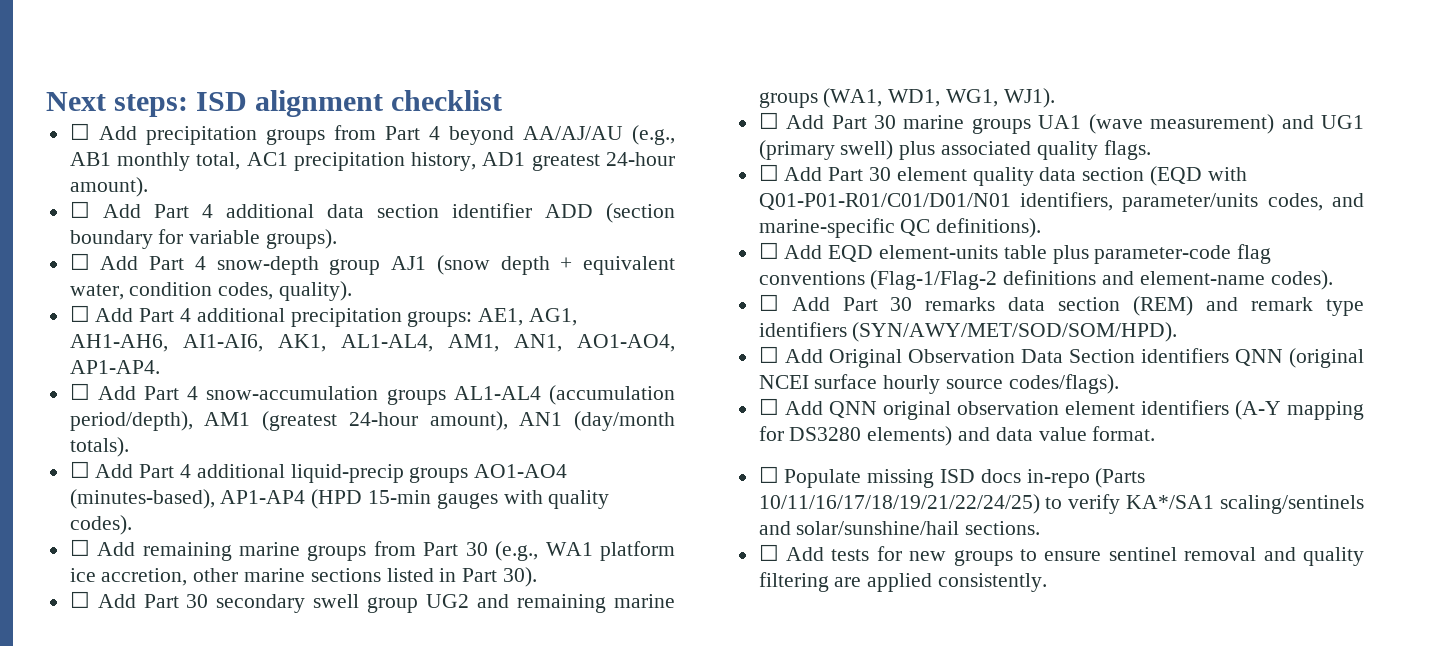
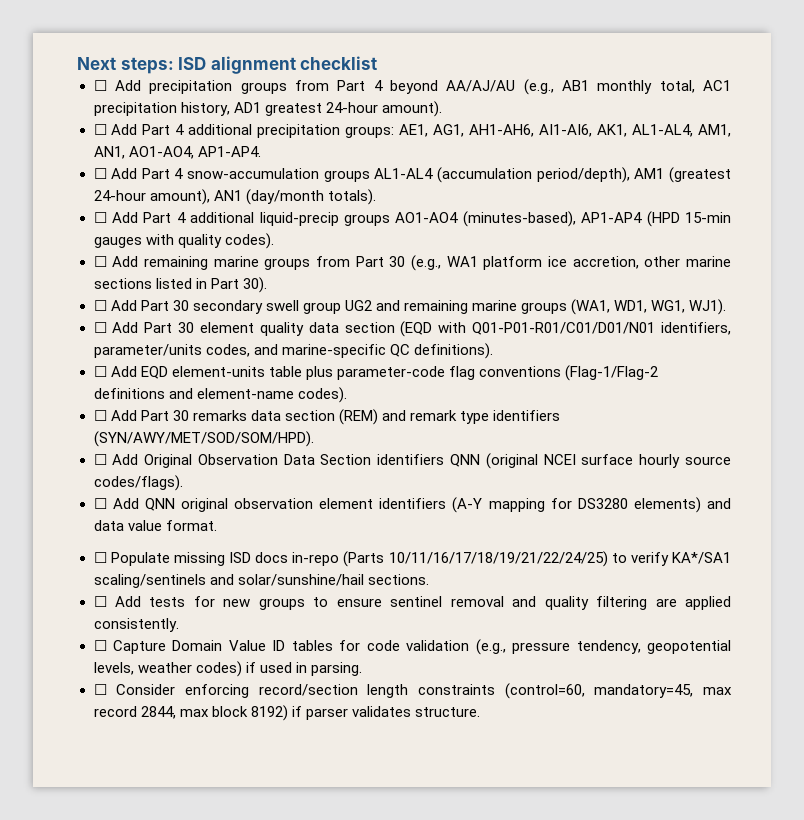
- ☐ Add Part 4 additional data section identifier ADD (section boundary for variable groups).
- ☐ Add Part 4 snow-depth group AJ1 (snow depth + equivalent water, condition codes, quality).
- ☐ Add Part 30 marine groups UA1 (wave measurement) and UG1 (primary swell) plus associated quality flags.
+ ☐ Capture Domain Value ID tables for code validation (e.g., pressure tendency, geopotential levels, weather codes) if used in parsing.
+ ☐ Consider enforcing record/section length constraints (control=60, mandatory=45, max record 2844, max block 8192) if parser validates structure.

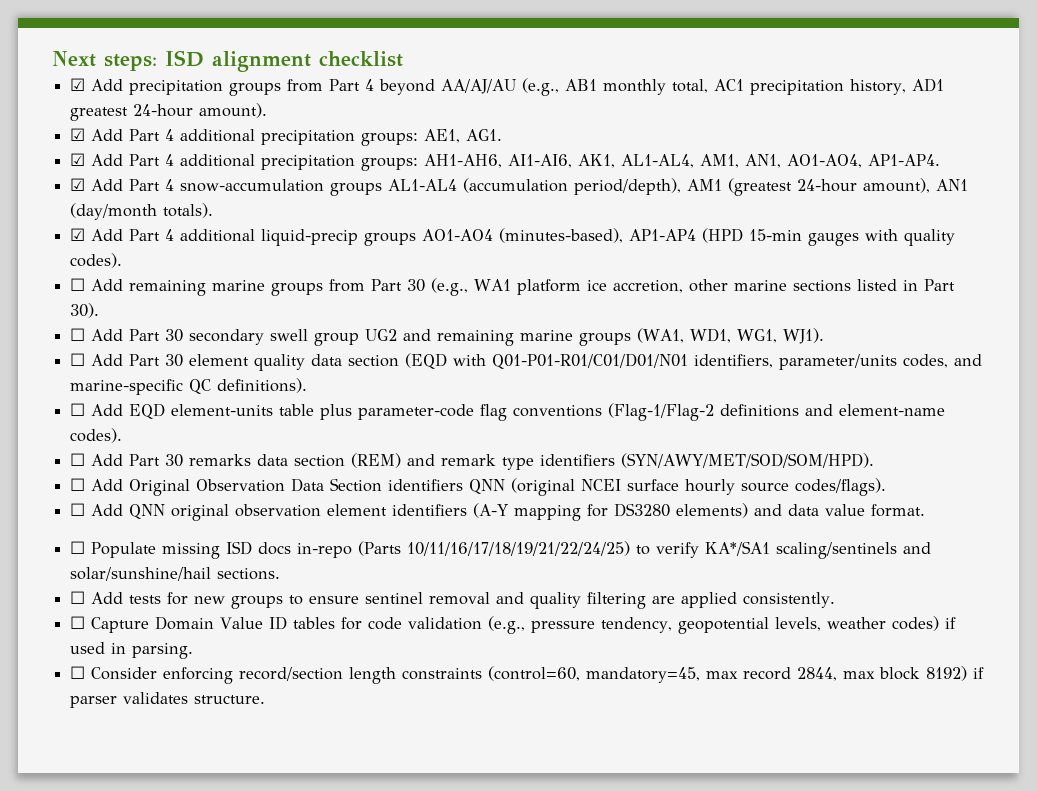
- ☐ Add precipitation groups from Part 4 beyond AA/AJ/AU (e.g., AB1 monthly total, AC1 precipitation history, AD1 greatest 24-hour amount).
+ ☑ Add precipitation groups from Part 4 beyond AA/AJ/AU (e.g., AB1 monthly total, AC1 precipitation history, AD1 greatest 24-hour amount).
- ☐ Add Part 4 additional precipitation groups: AE1, AG1, AH1-AH6, AI1-AI6, AK1, AL1-AL4, AM1, AN1, AO1-AO4, AP1-AP4.
+ ☑ Add Part 4 additional precipitation groups: AE1, AG1.
+ ☑ Add Part 4 additional precipitation groups: AH1-AH6, AI1-AI6, AK1, AL1-AL4, AM1, AN1, AO1-AO4, AP1-AP4.
- ☐ Add Part 4 snow-accumulation groups AL1-AL4 (accumulation period/depth), AM1 (greatest 24-hour amount), AN1 (day/month totals).
+ ☑ Add Part 4 snow-accumulation groups AL1-AL4 (accumulation period/depth), AM1 (greatest 24-hour amount), AN1 (day/month totals).
- ☐ Add Part 4 additional liquid-precip groups AO1-AO4 (minutes-based), AP1-AP4 (HPD 15-min gauges with quality codes).
+ ☑ Add Part 4 additional liquid-precip groups AO1-AO4 (minutes-based), AP1-AP4 (HPD 15-min gauges with quality codes).

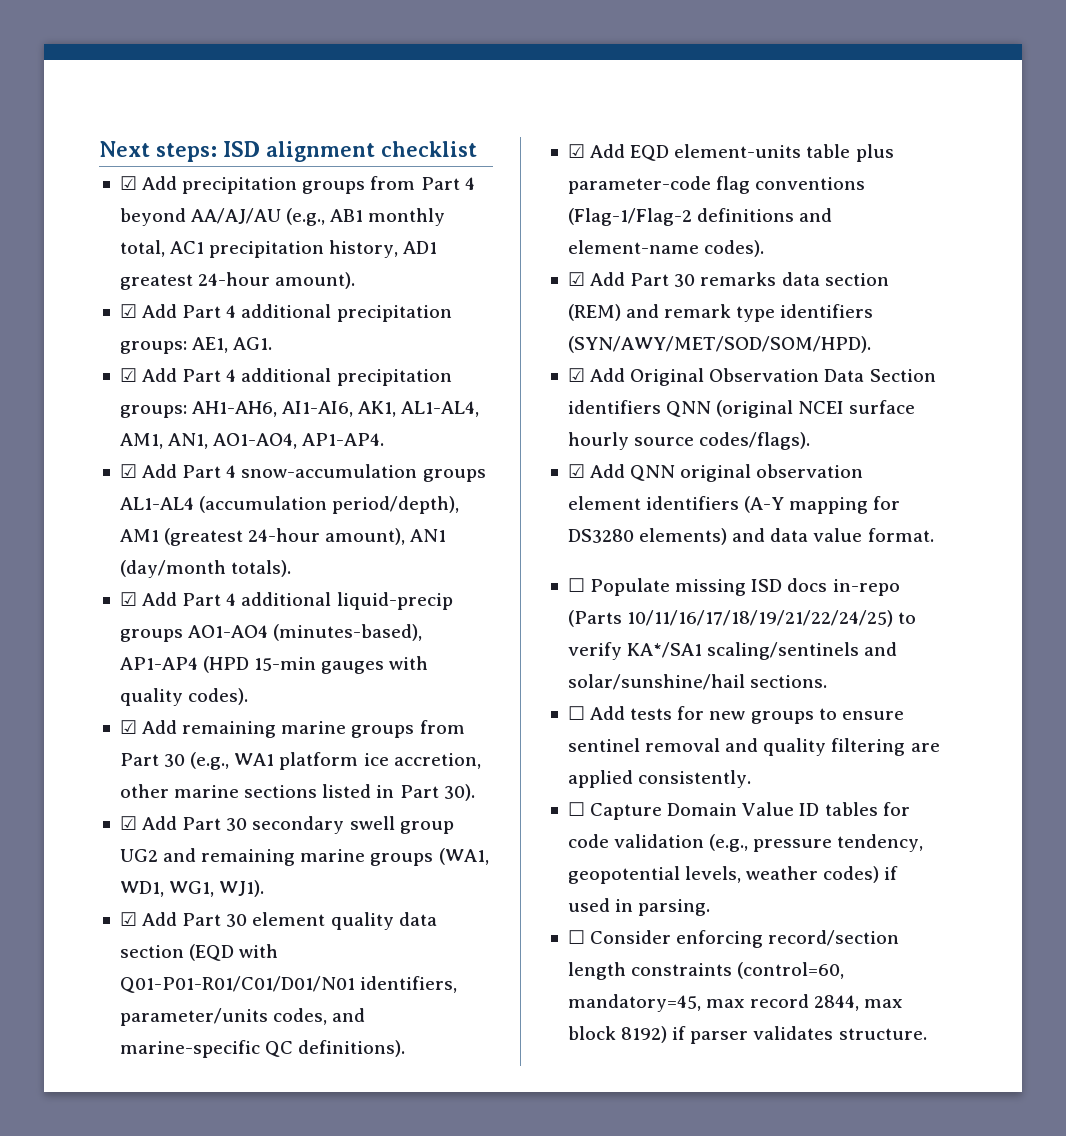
- ☐ Add remaining marine groups from Part 30 (e.g., WA1 platform ice accretion, other marine sections listed in Part 30).
+ ☑ Add remaining marine groups from Part 30 (e.g., WA1 platform ice accretion, other marine sections listed in Part 30).
- ☐ Add Part 30 secondary swell group UG2 and remaining marine groups (WA1, WD1, WG1, WJ1).
+ ☑ Add Part 30 secondary swell group UG2 and remaining marine groups (WA1, WD1, WG1, WJ1).
- ☐ Add Part 30 element quality data section (EQD with Q01-P01-R01/C01/D01/N01 identifiers, parameter/units codes, and marine-specific QC definitions).
+ ☑ Add Part 30 element quality data section (EQD with Q01-P01-R01/C01/D01/N01 identifiers, parameter/units codes, and marine-specific QC definitions).
- ☐ Add EQD element-units table plus parameter-code flag conventions (Flag-1/Flag-2 definitions and element-name codes).
+ ☑ Add EQD element-units table plus parameter-code flag conventions (Flag-1/Flag-2 definitions and element-name codes).
- ☐ Add Part 30 remarks data section (REM) and remark type identifiers (SYN/AWY/MET/SOD/SOM/HPD).
+ ☑ Add Part 30 remarks data section (REM) and remark type identifiers (SYN/AWY/MET/SOD/SOM/HPD).
- ☐ Add Original Observation Data Section identifiers QNN (original NCEI surface hourly source codes/flags).
+ ☑ Add Original Observation Data Section identifiers QNN (original NCEI surface hourly source codes/flags).
- ☐ Add QNN original observation element identifiers (A-Y mapping for DS3280 elements) and data value format.
+ ☑ Add QNN original observation element identifiers (A-Y mapping for DS3280 elements) and data value format.

